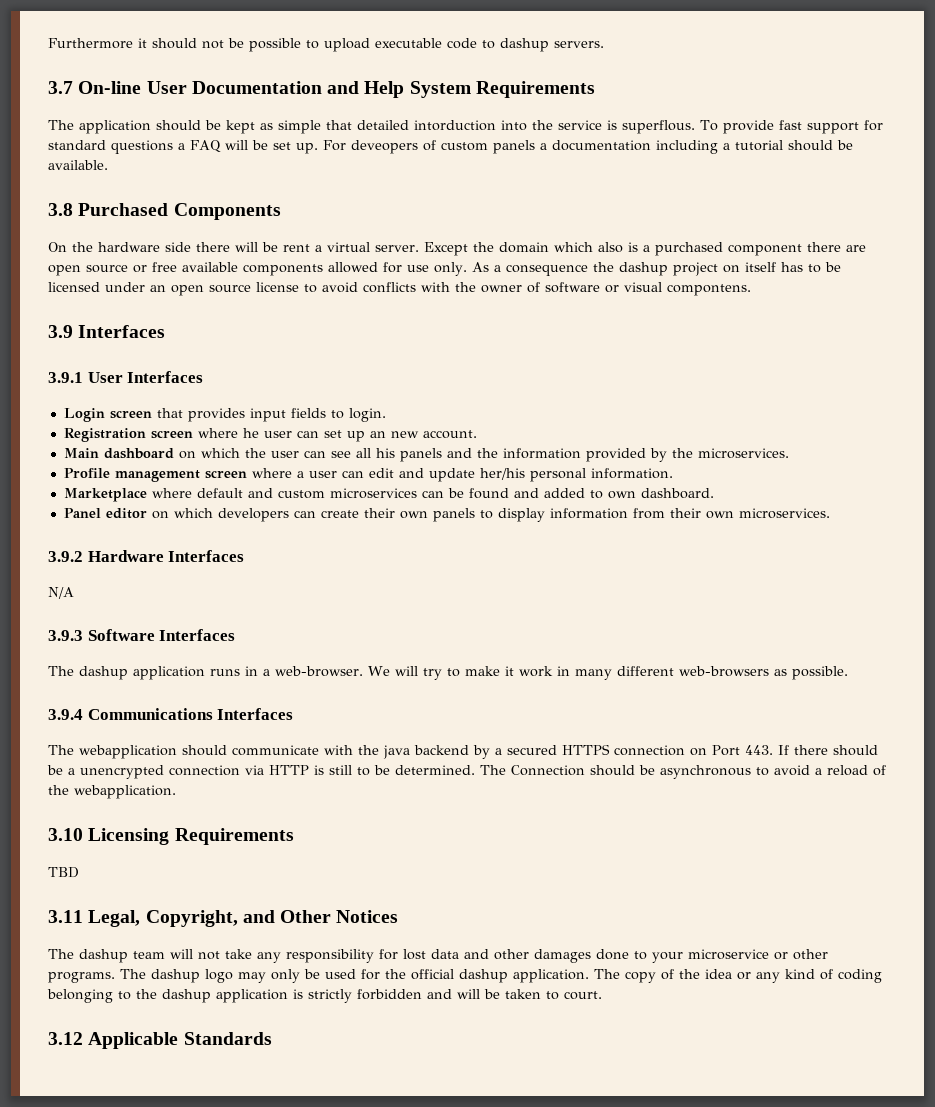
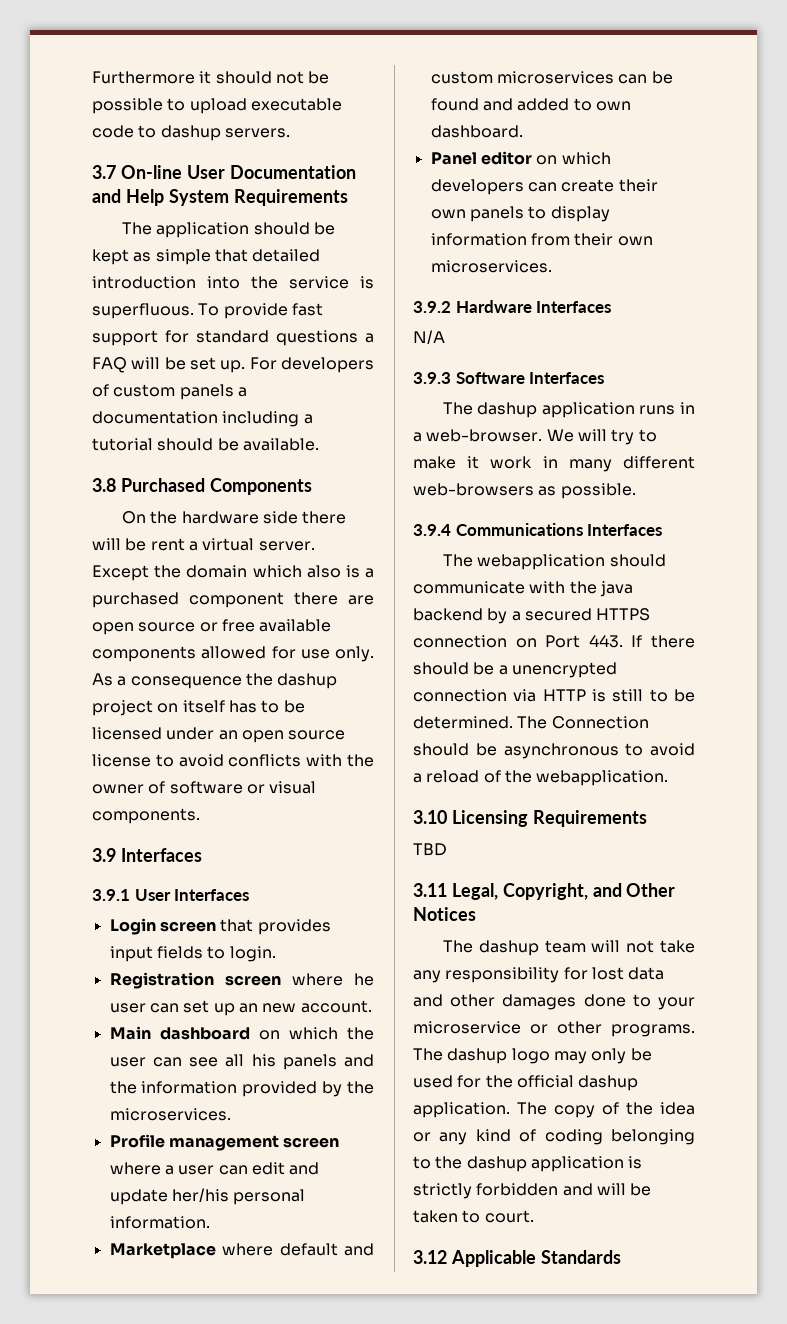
- The application should be kept as simple that detailed intorduction into the service is superflous.
+ The application should be kept as simple that detailed introduction into the service is superfluous.
- For deveopers of custom panels a documentation including a tutorial should be available.
+ For developers of custom panels a documentation including a tutorial should be available.
- As a consequence the dashup project on itself has to be licensed under an open source license to avoid conflicts with the owner of software or visual compontens.
+ As a consequence the dashup project on itself has to be licensed under an open source license to avoid conflicts with the owner of software or visual components.

